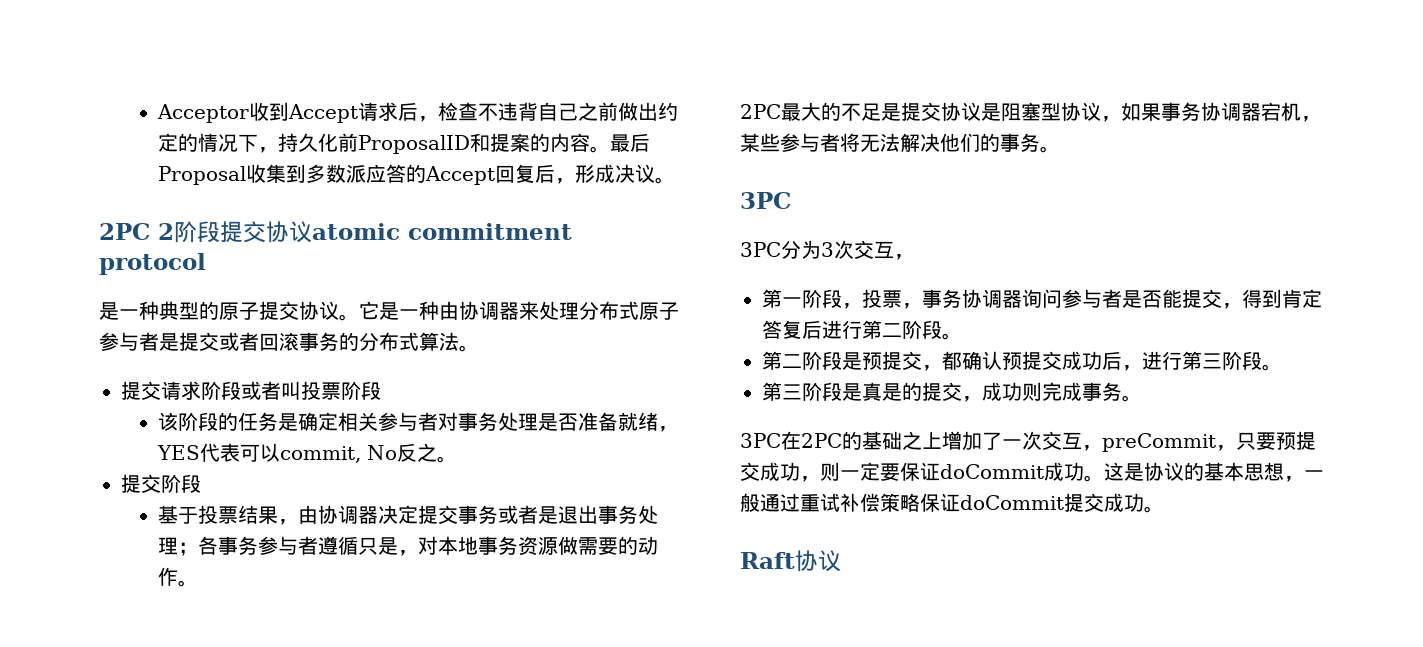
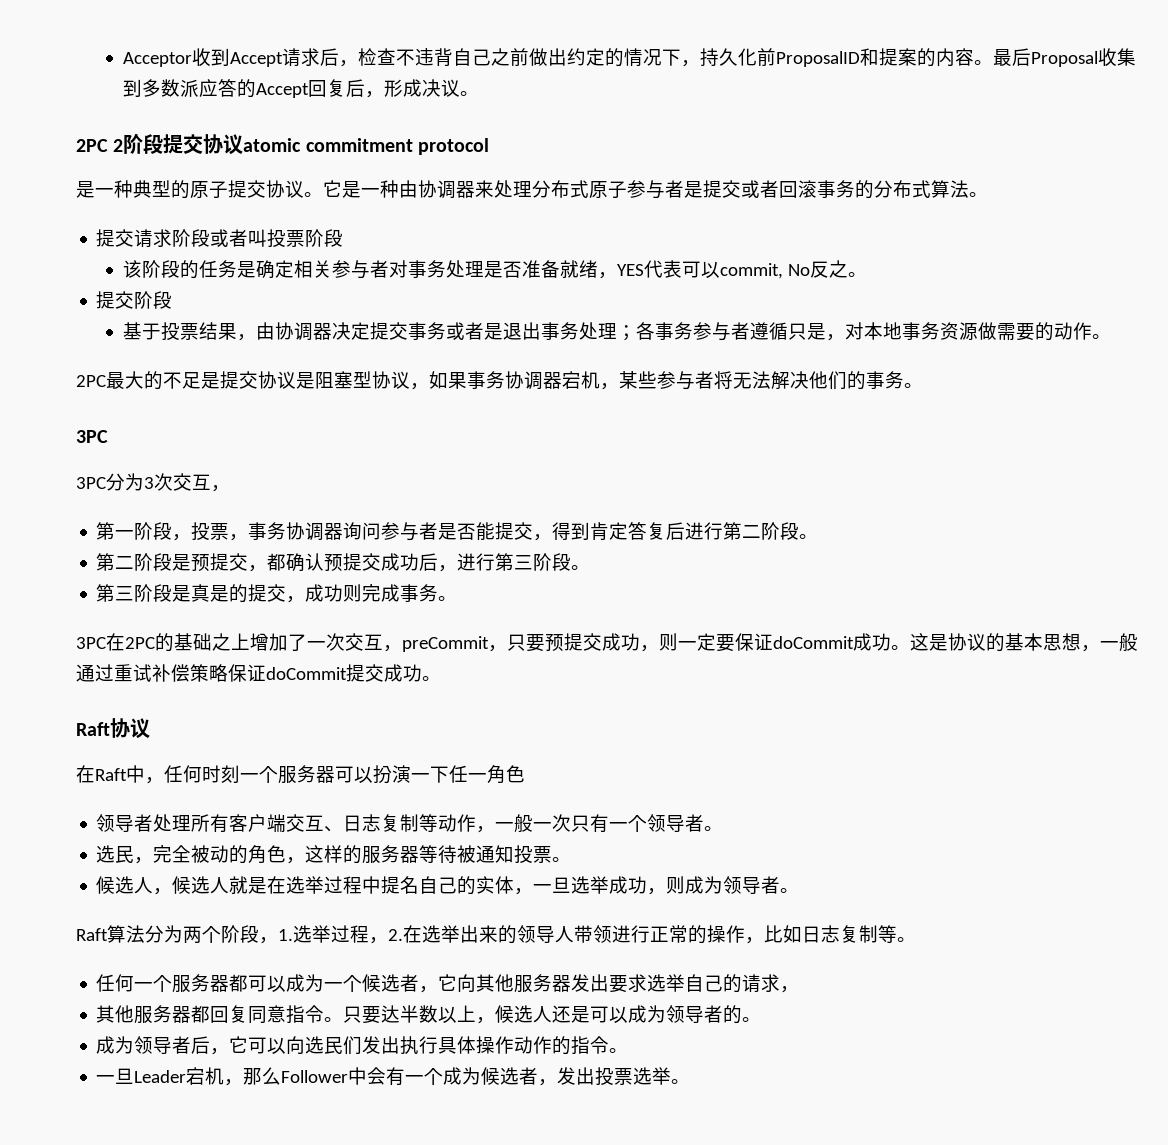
+ 在Raft中，任何时刻一个服务器可以扮演一下任一角色
+ 领导者处理所有客户端交互、日志复制等动作，一般一次只有一个领导者。
+ 选民，完全被动的角色，这样的服务器等待被通知投票。
+ 候选人，候选人就是在选举过程中提名自己的实体，一旦选举成功，则成为领导者。
+ Raft算法分为两个阶段，1.选举过程，2.在选举出来的领导人带领进行正常的操作，比如日志复制等。
+ 任何一个服务器都可以成为一个候选者，它向其他服务器发出要求选举自己的请求，
+ 其他服务器都回复同意指令。只要达半数以上，候选人还是可以成为领导者的。
+ 成为领导者后，它可以向选民们发出执行具体操作动作的指令。
+ 一旦Leader宕机，那么Follower中会有一个成为候选者，发出投票选举。

